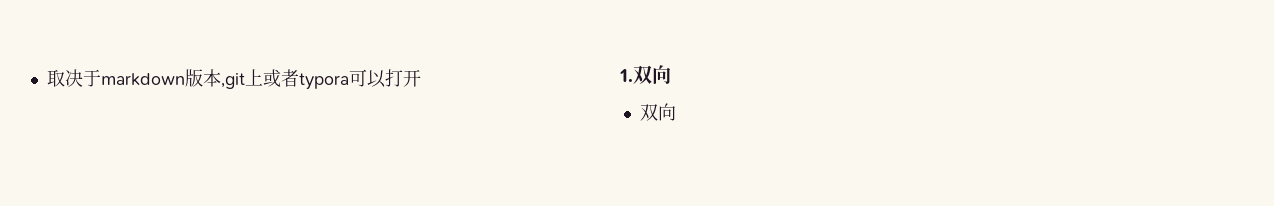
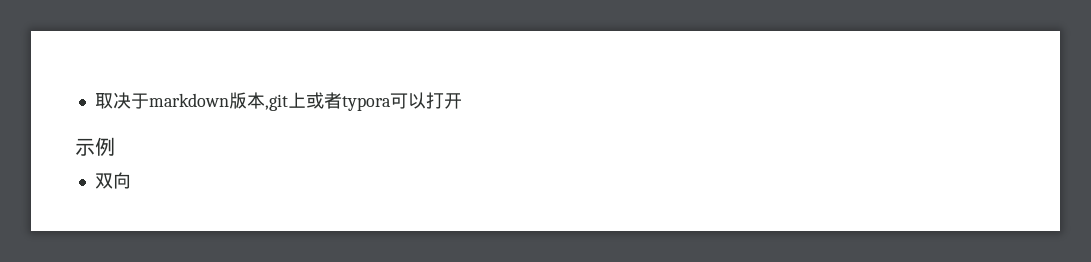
- 1.双向
+ 示例

